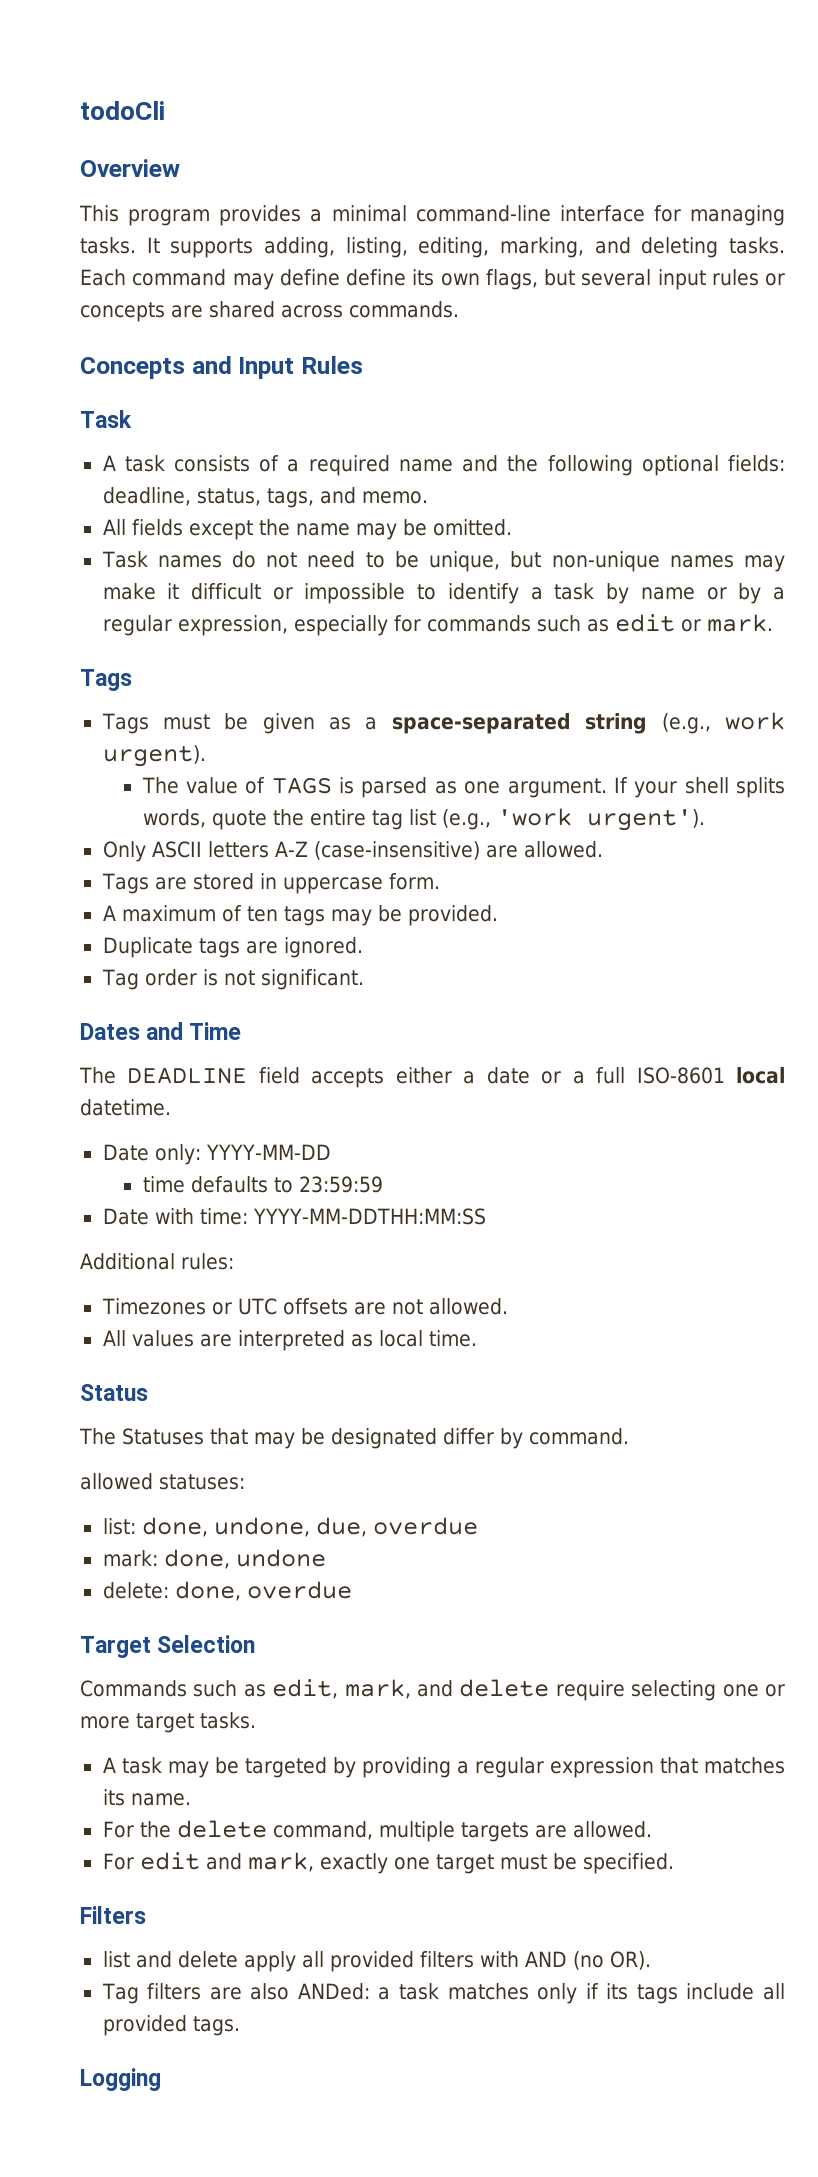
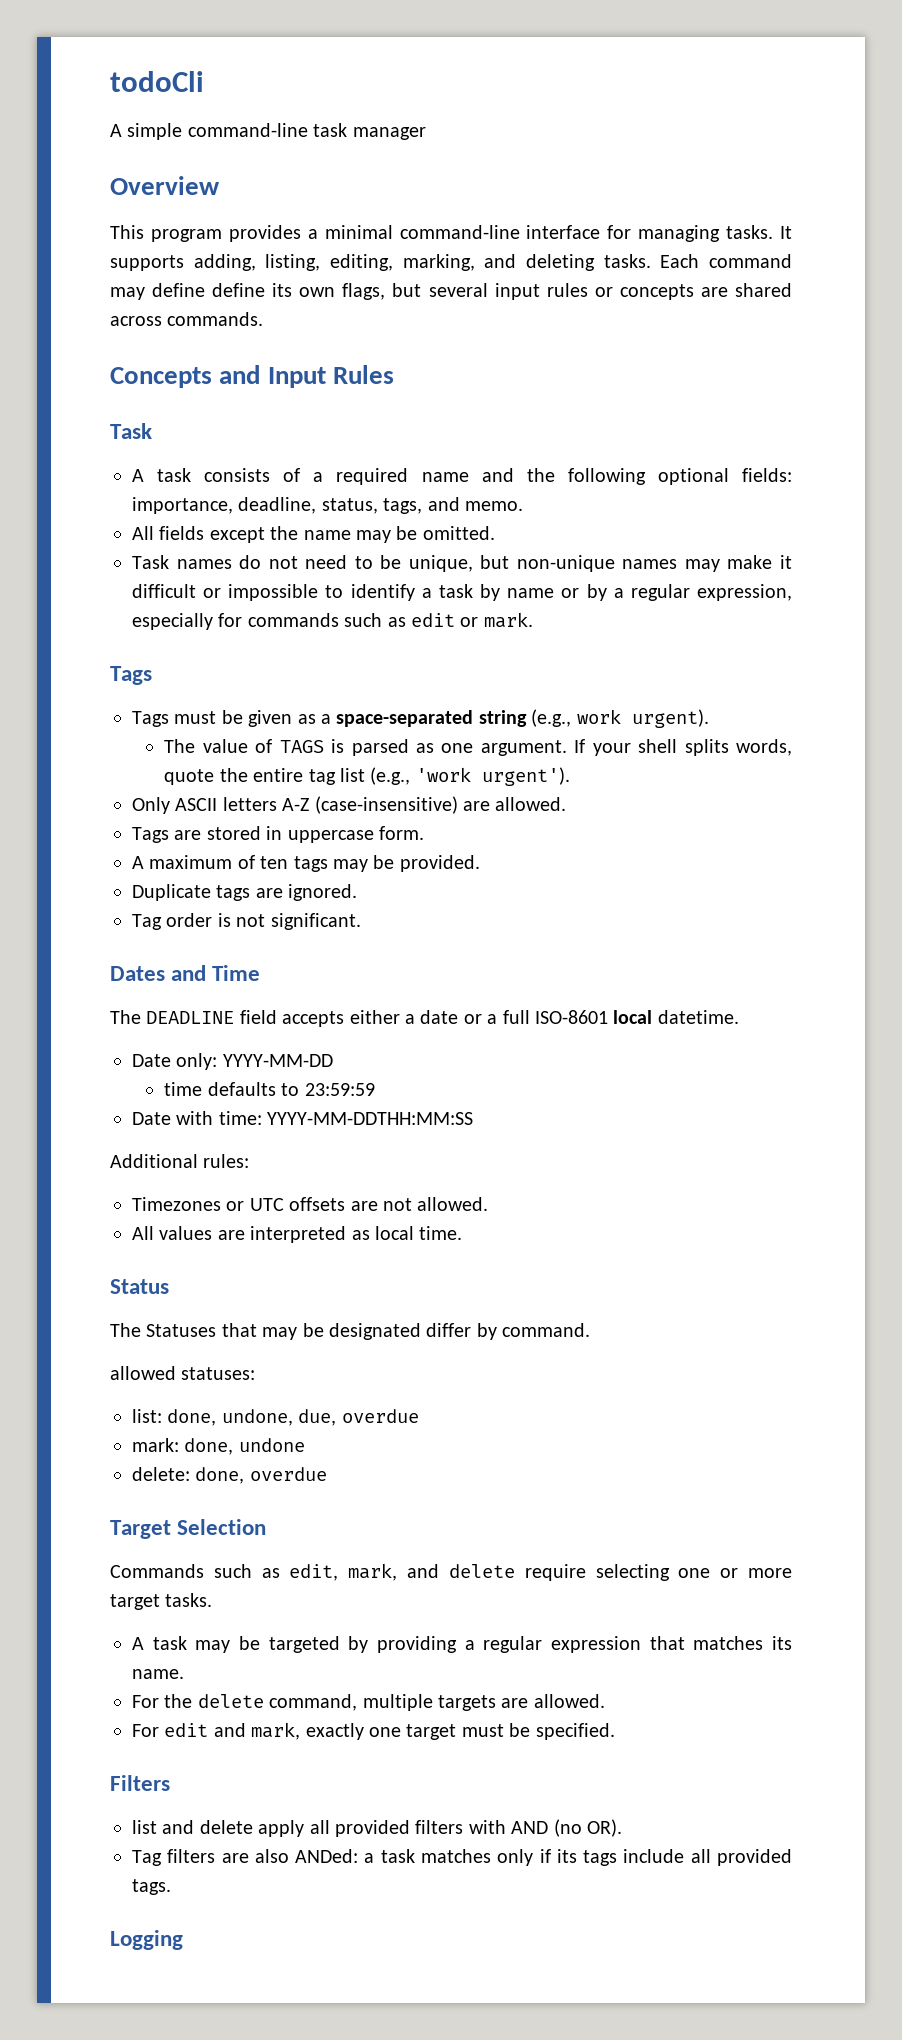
+ A simple command-line task manager
- A task consists of a required name and the following optional fields: deadline, status, tags, and memo.
+ A task consists of a required name and the following optional fields: importance, deadline, status, tags, and memo.

